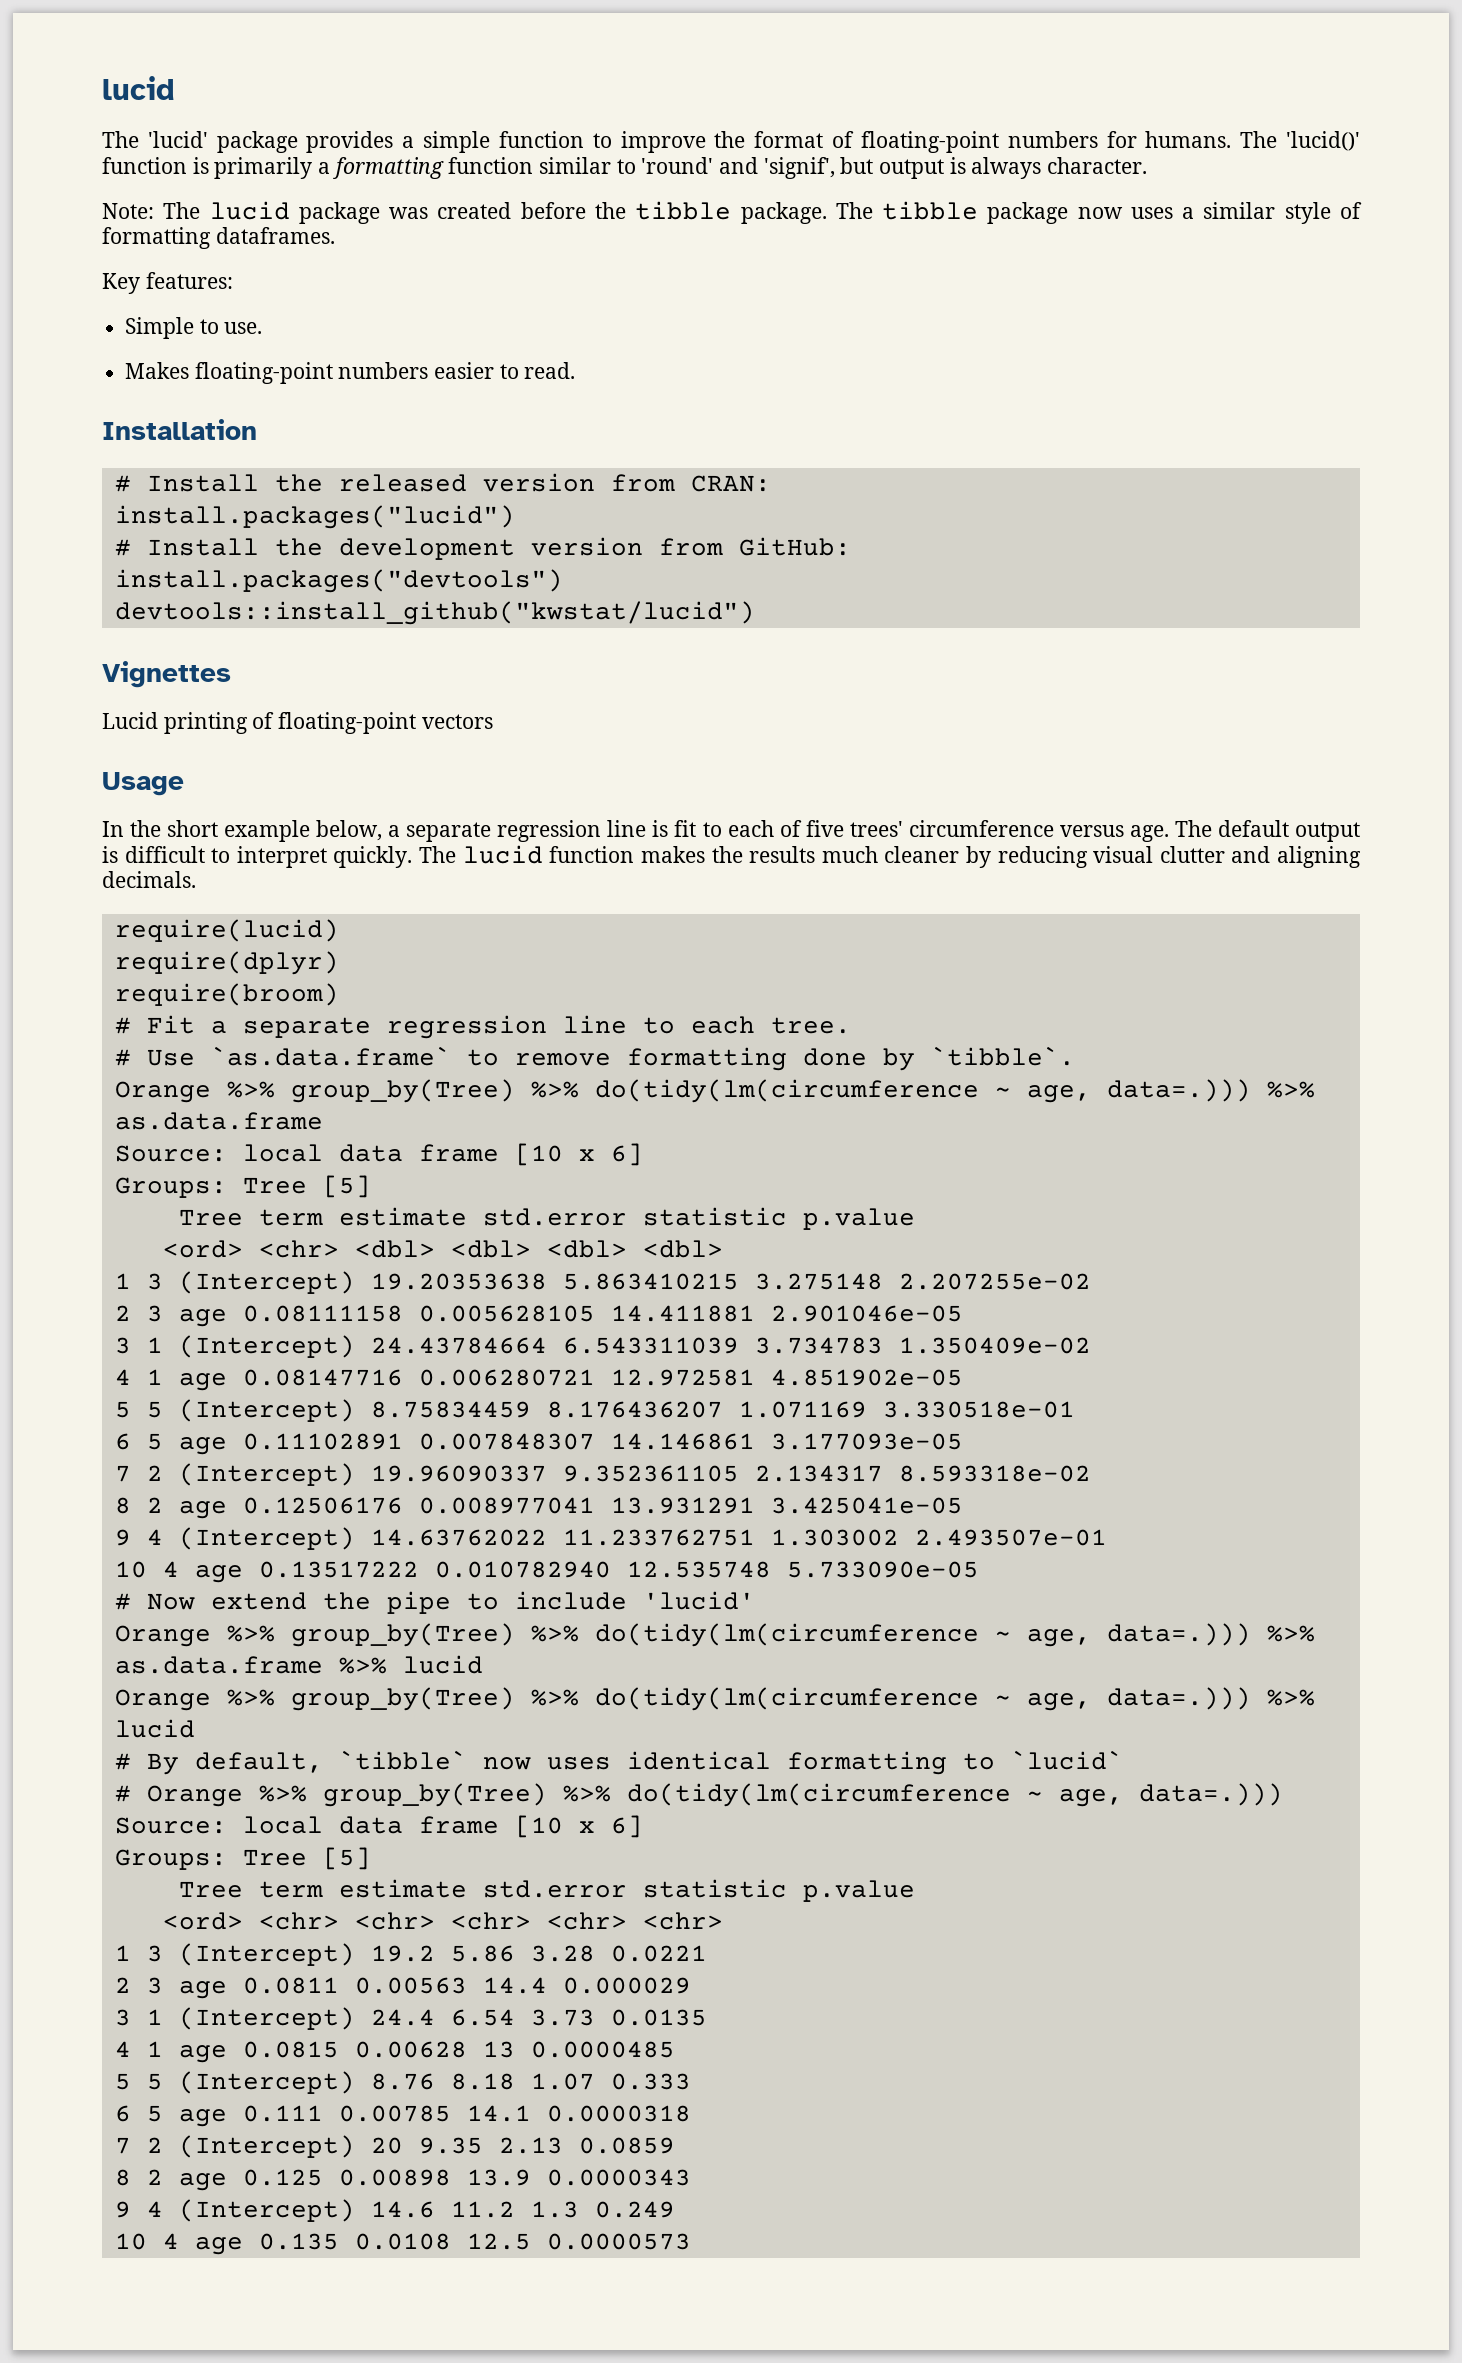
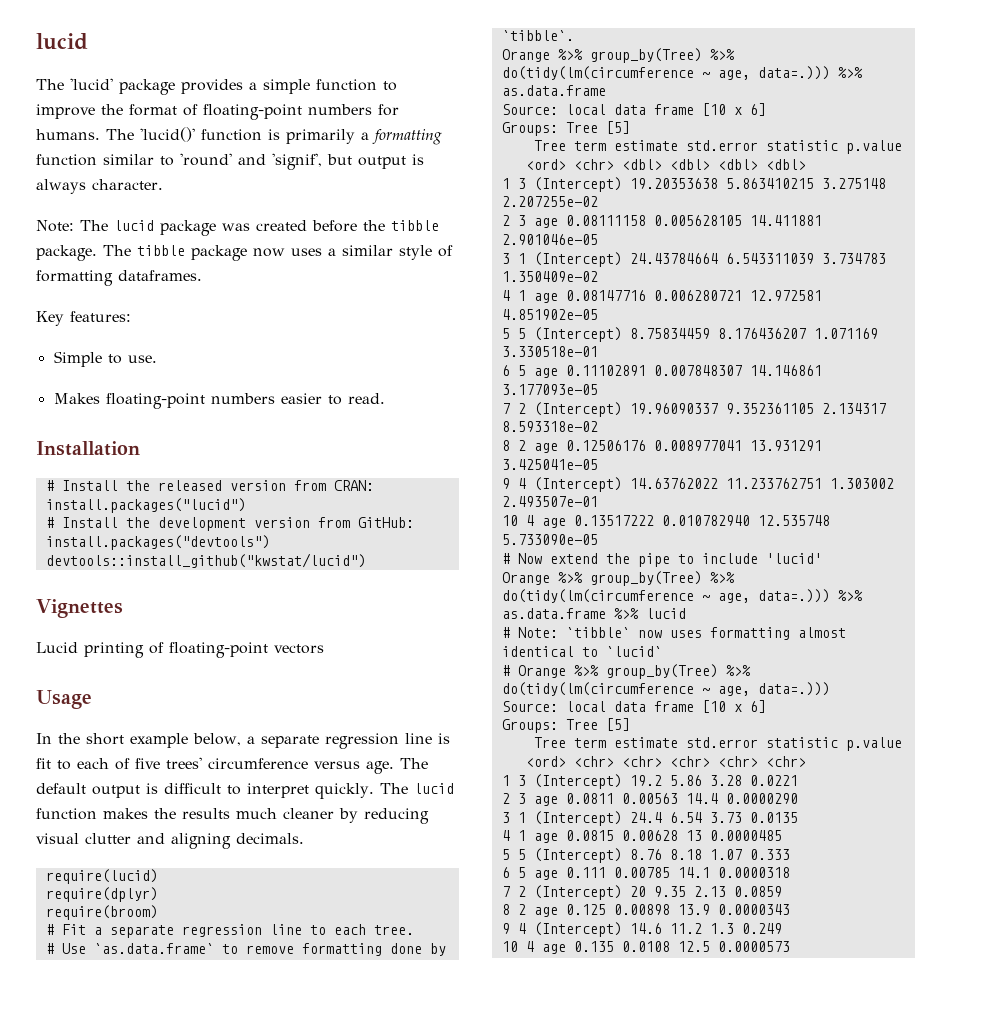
- Orange %>% group_by(Tree) %>% do(tidy(lm(circumference ~ age, data=.))) %>% lucid
- # By default, `tibble` now uses identical formatting to `lucid`
+ # Note: `tibble` now uses formatting almost identical to `lucid`
- 2 3 age 0.0811 0.00563 14.4 0.000029
+ 2 3 age 0.0811 0.00563 14.4 0.0000290

